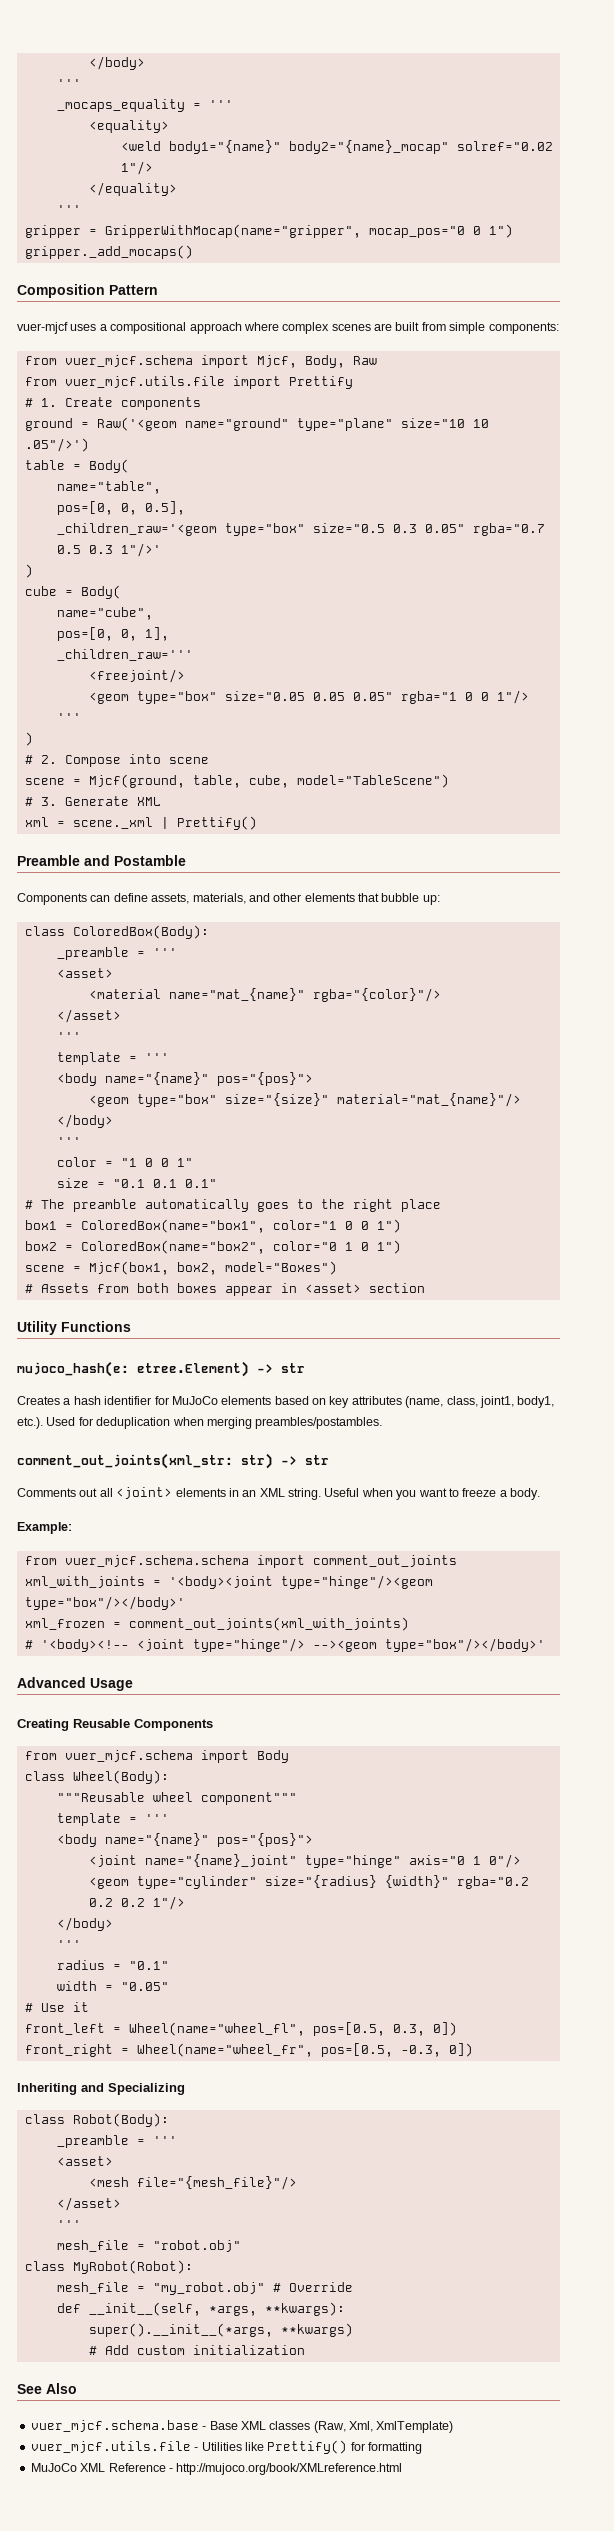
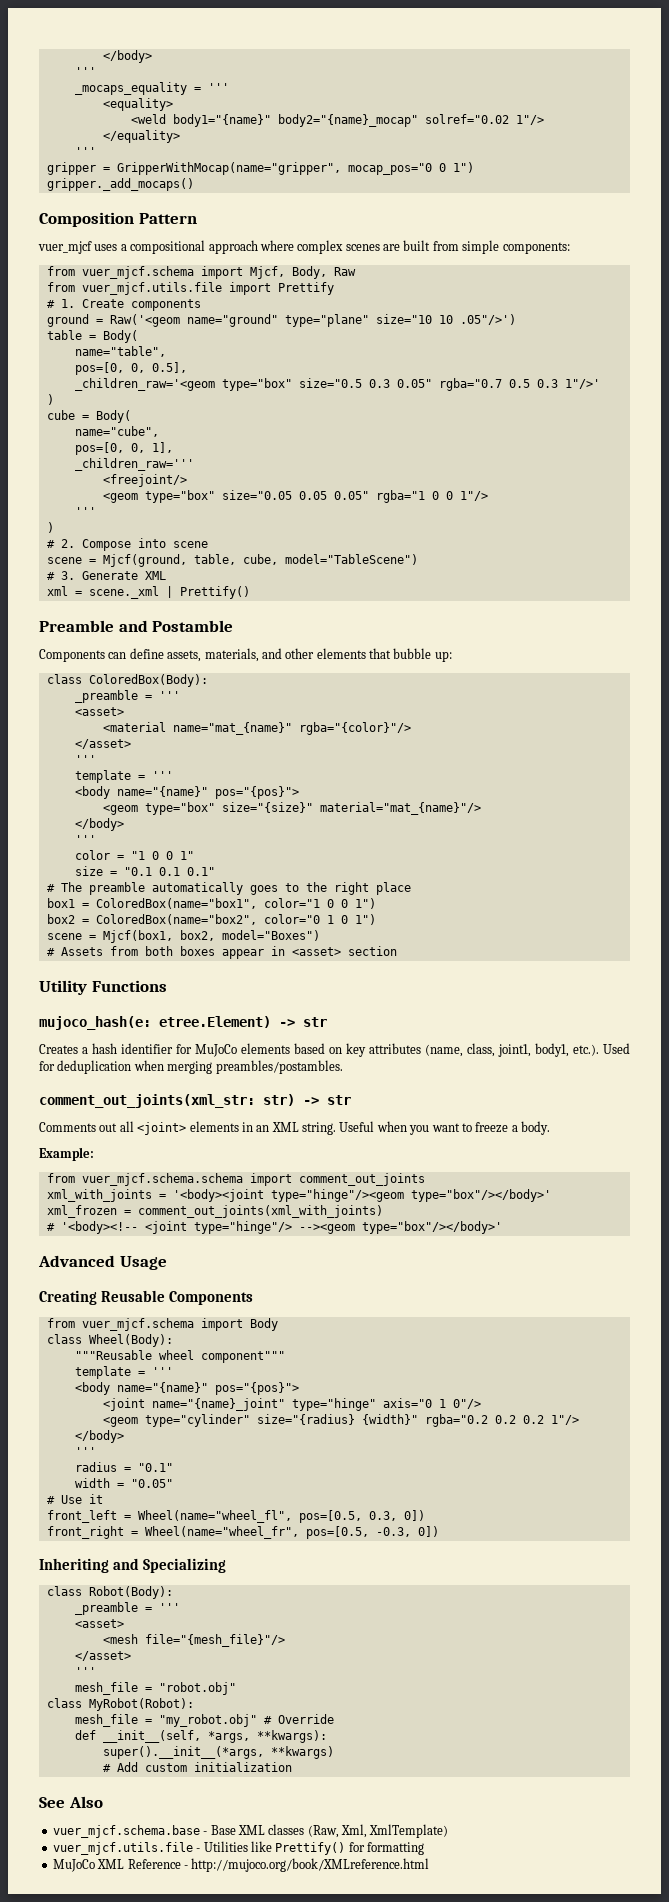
- vuer-mjcf uses a compositional approach where complex scenes are built from simple components:
+ vuer_mjcf uses a compositional approach where complex scenes are built from simple components:

